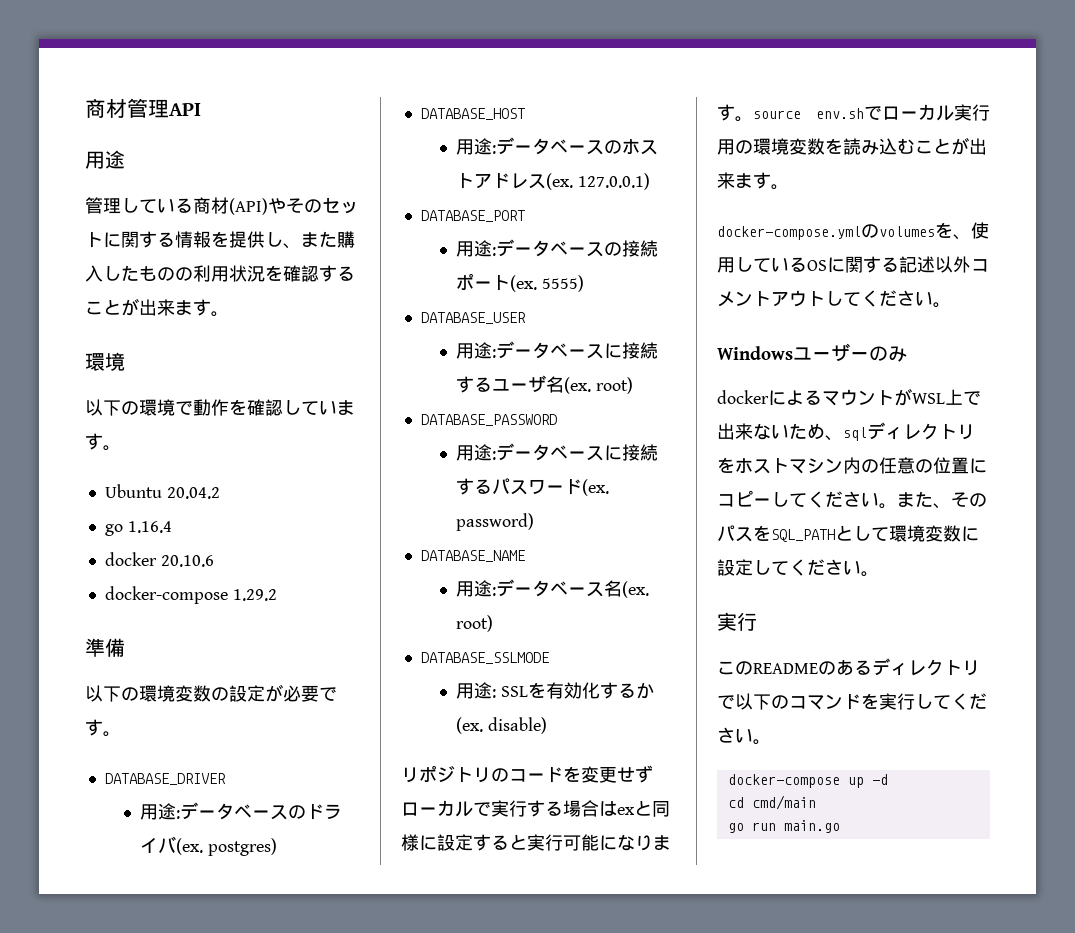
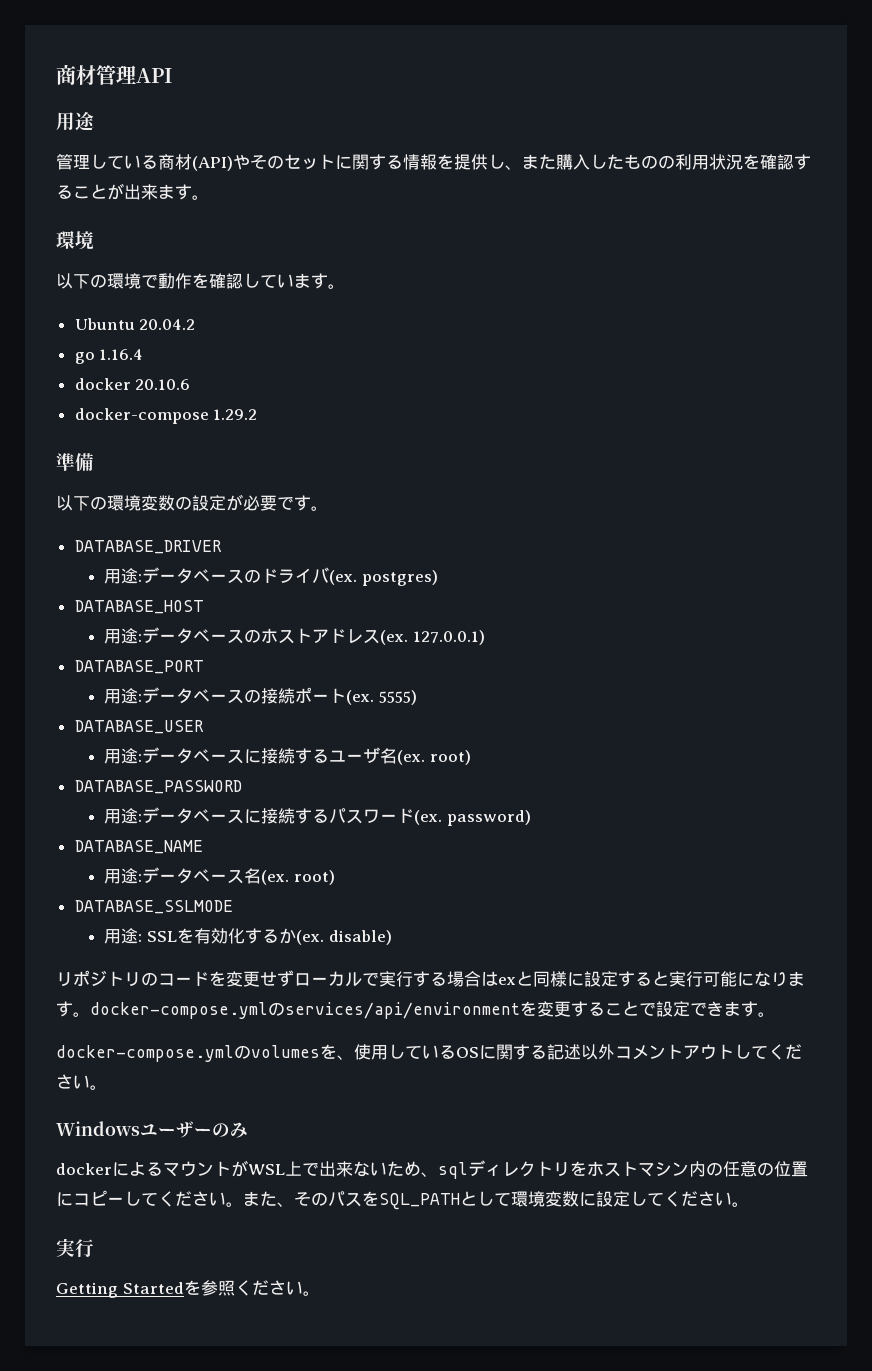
- リポジトリのコードを変更せずローカルで実行する場合はexと同様に設定すると実行可能になります。source env.shでローカル実行用の環境変数を読み込むことが出来ます。
+ リポジトリのコードを変更せずローカルで実行する場合はexと同様に設定すると実行可能になります。docker-compose.ymlのservices/api/environmentを変更することで設定できます。
- このREADMEのあるディレクトリで以下のコマンドを実行してください。
- docker-compose up -d
- cd cmd/main
- go run main.go
+ Getting Startedを参照ください。

